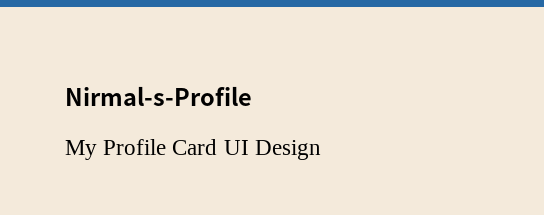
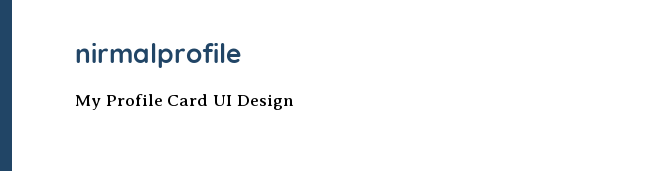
- Nirmal-s-Profile
+ nirmalprofile

